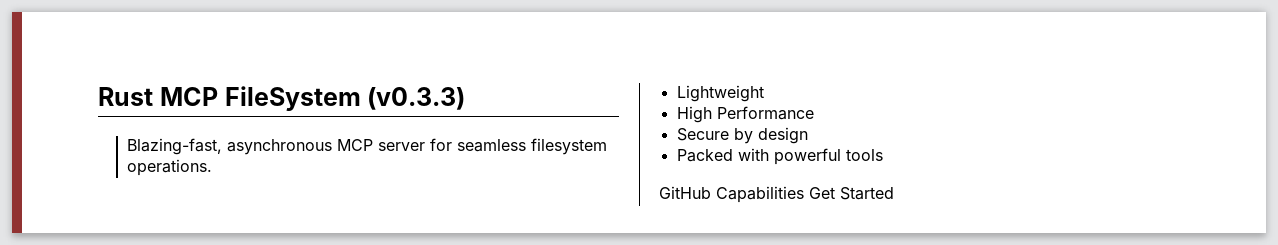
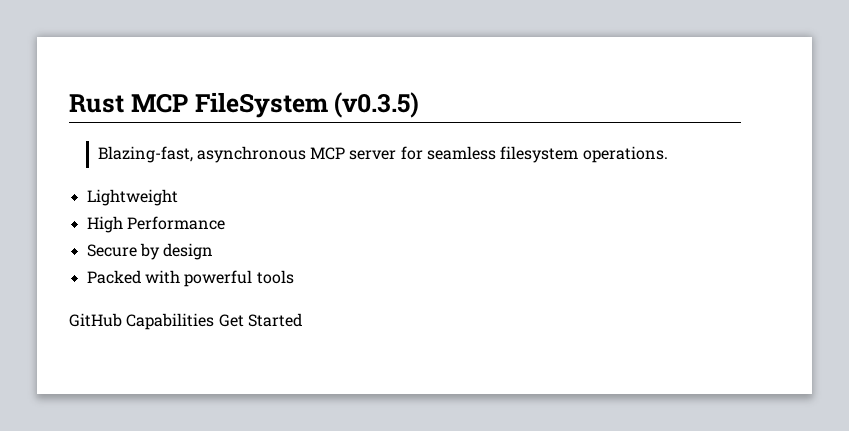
- Rust MCP FileSystem (v0.3.3)
+ Rust MCP FileSystem (v0.3.5)

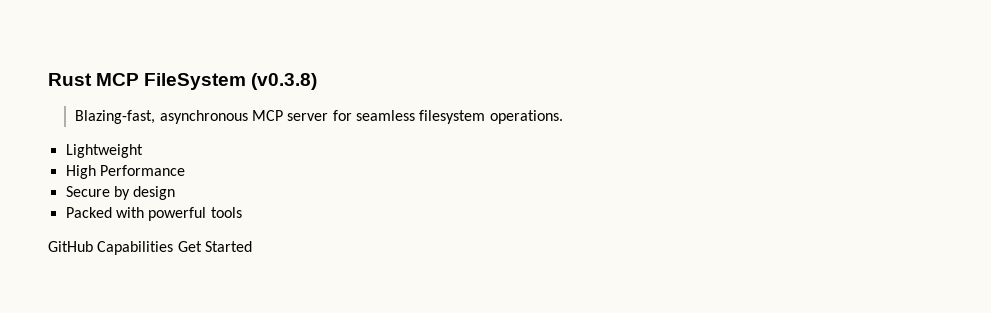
- Rust MCP FileSystem (v0.3.5)
+ Rust MCP FileSystem (v0.3.8)

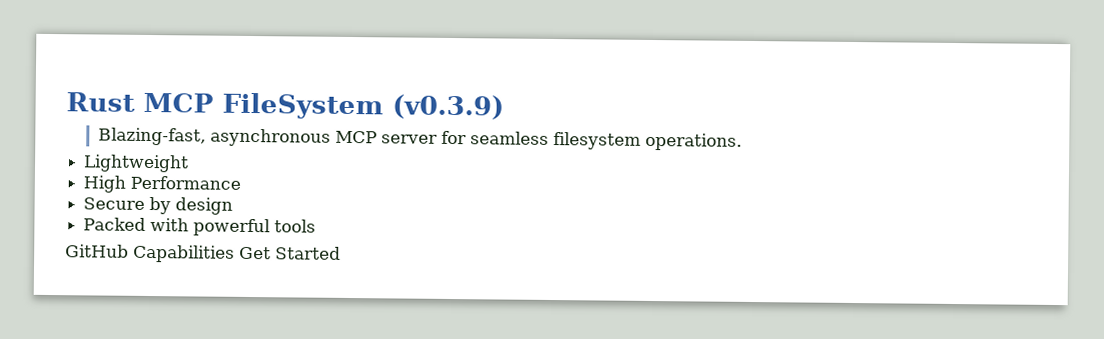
- Rust MCP FileSystem (v0.3.8)
+ Rust MCP FileSystem (v0.3.9)

